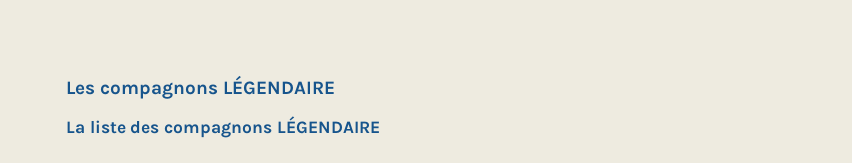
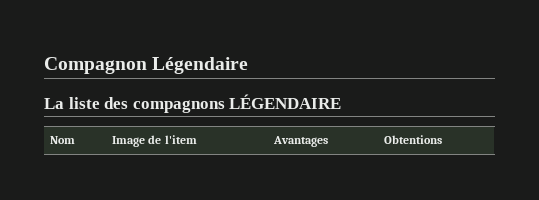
- Les compagnons LÉGENDAIRE
+ Compagnon Légendaire
+ Nom | Image de l'item | Avantages | Obtentions

